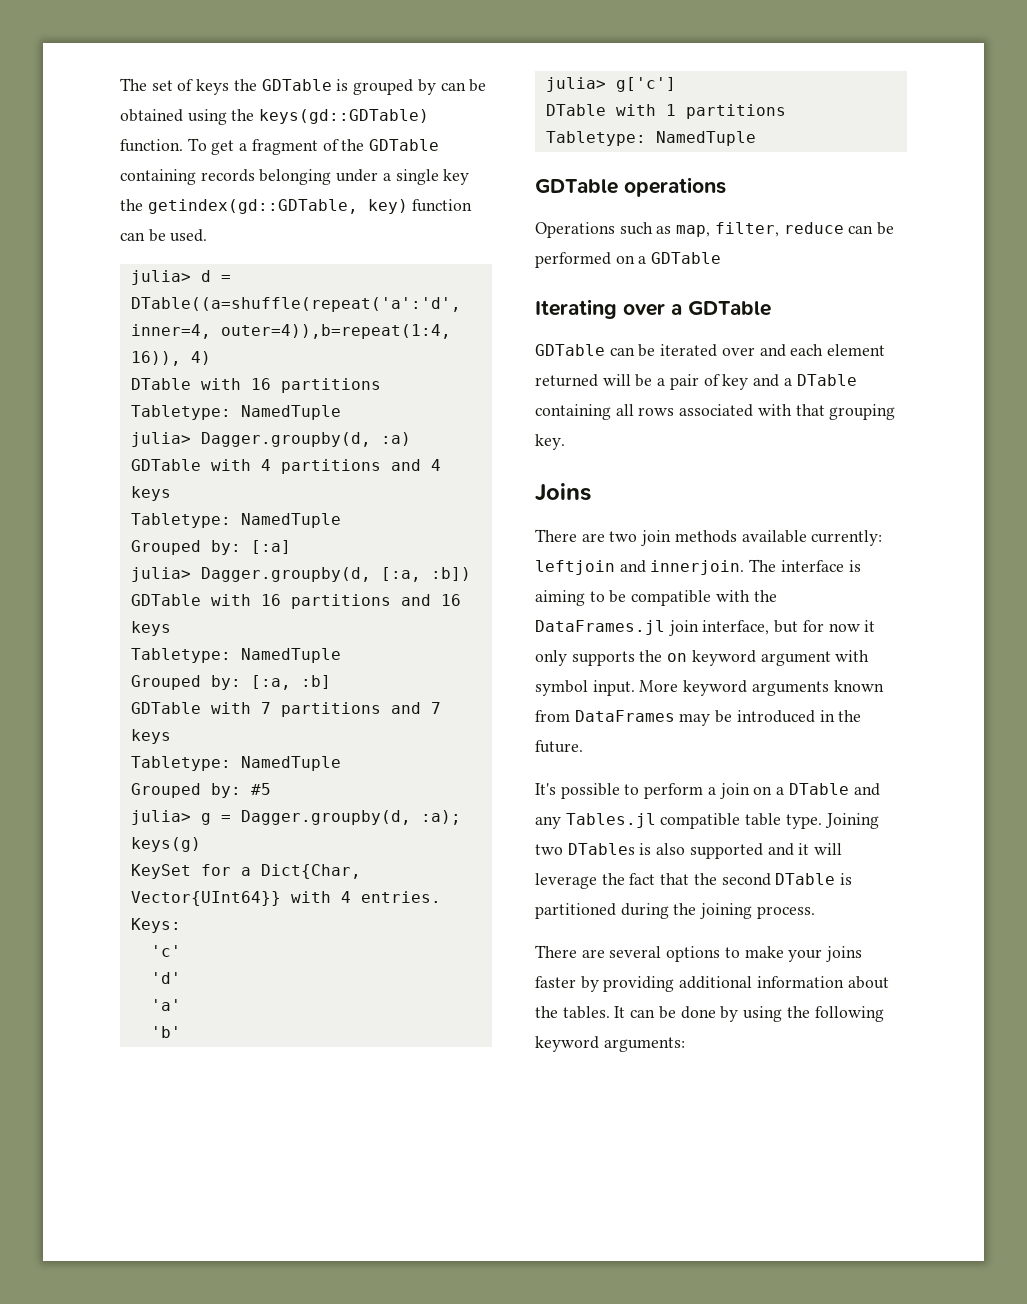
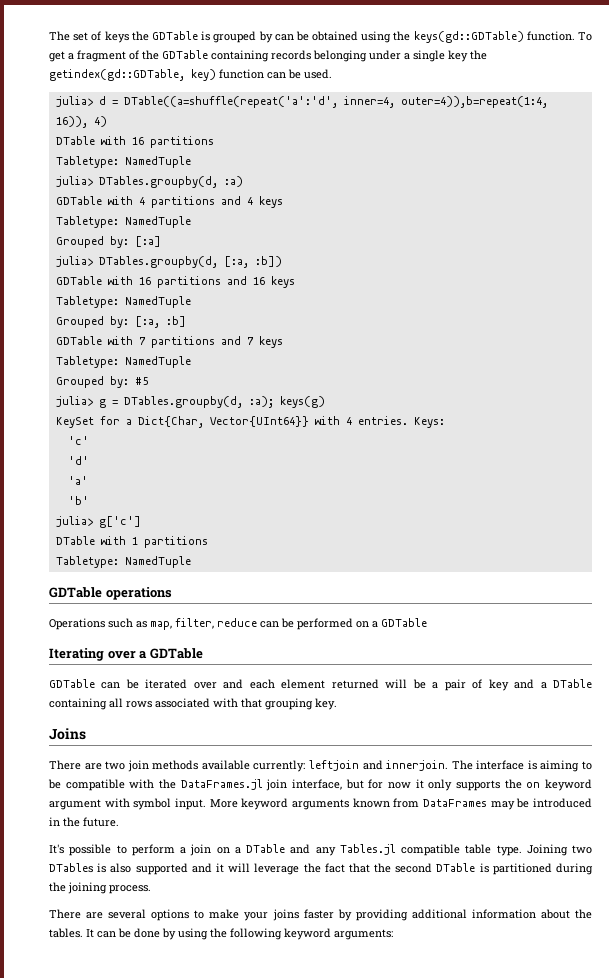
- julia> Dagger.groupby(d, :a)
+ julia> DTables.groupby(d, :a)
- julia> Dagger.groupby(d, [:a, :b])
+ julia> DTables.groupby(d, [:a, :b])
- julia> g = Dagger.groupby(d, :a); keys(g)
+ julia> g = DTables.groupby(d, :a); keys(g)

